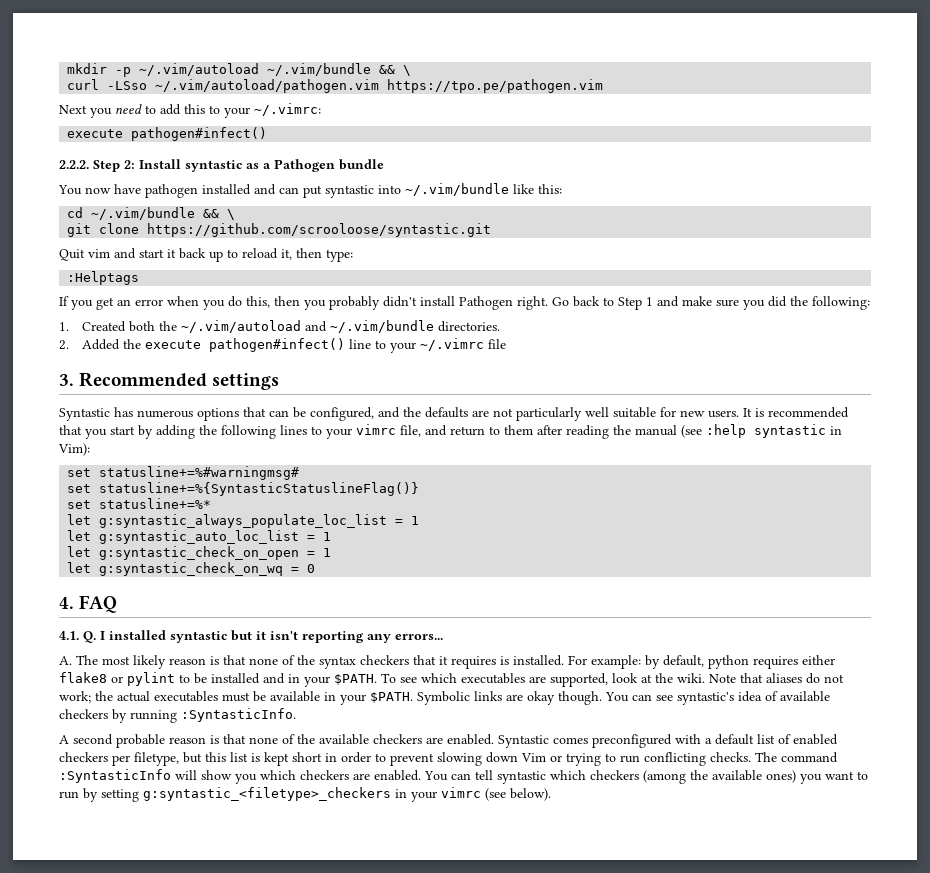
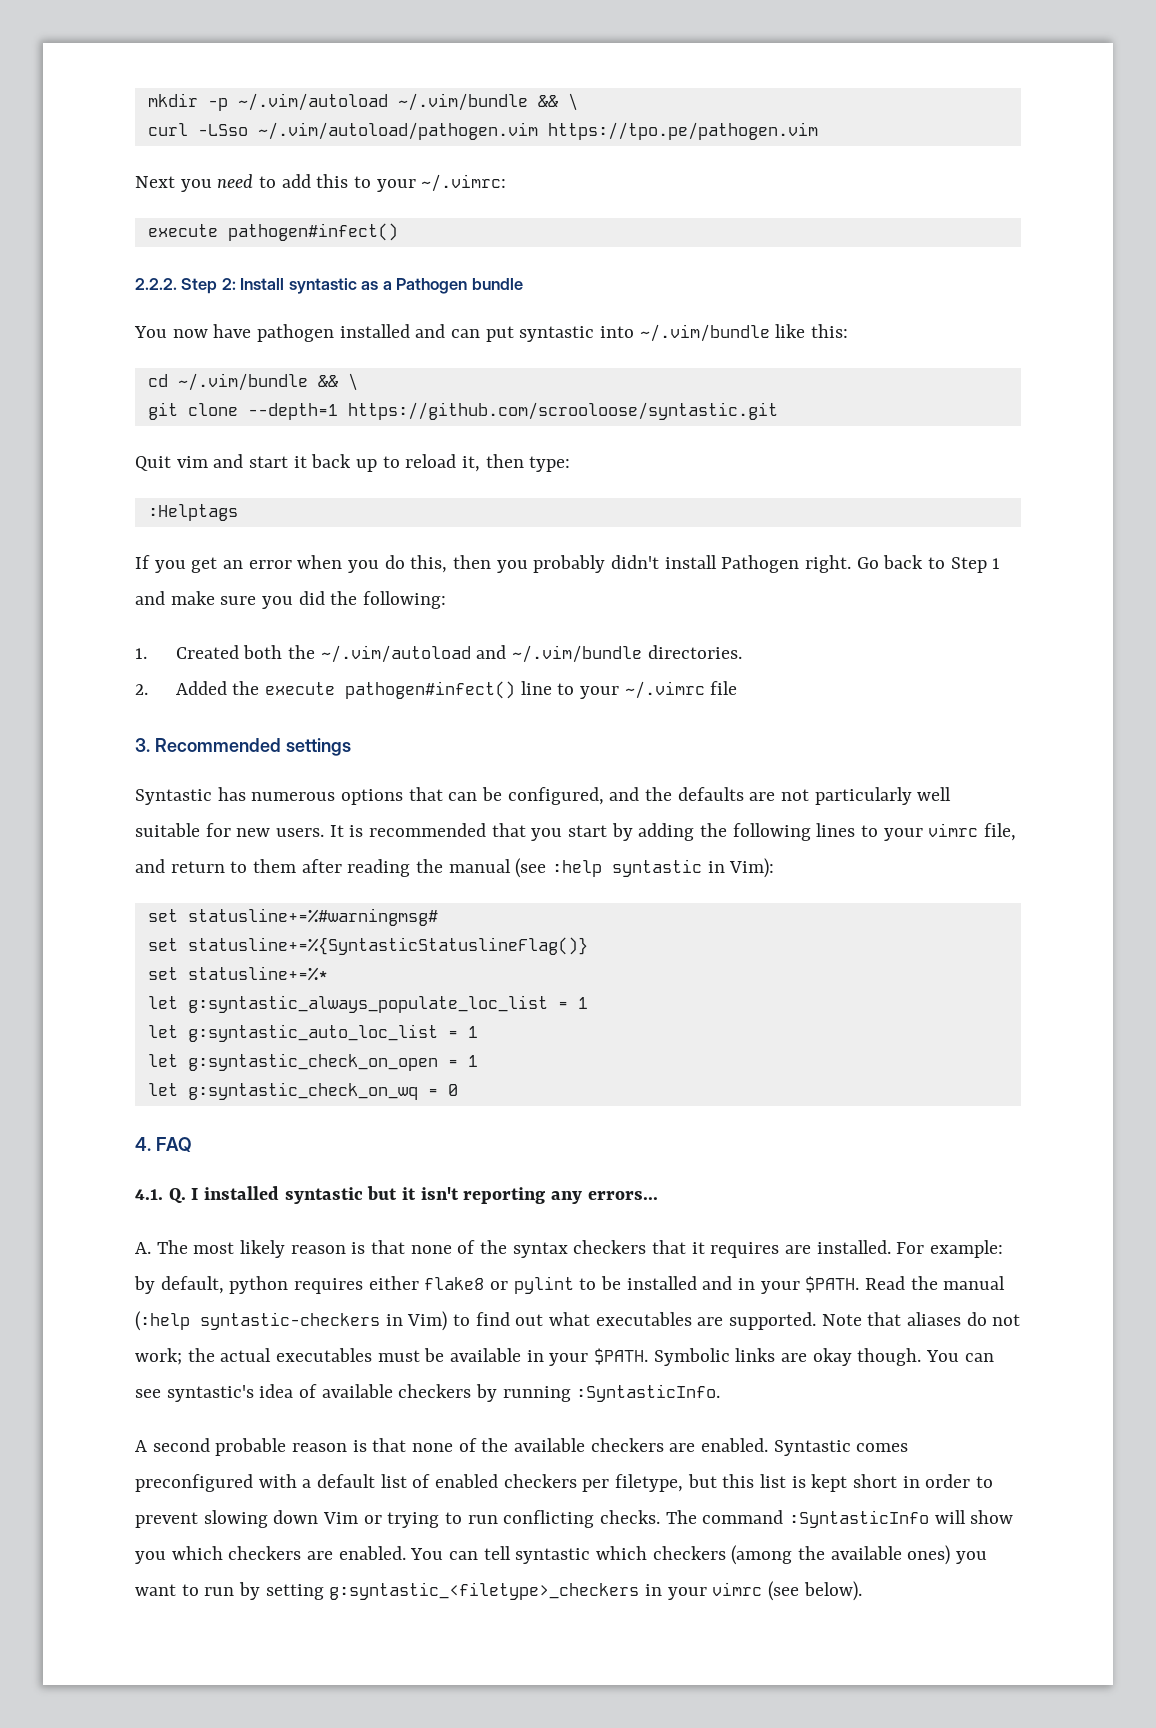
- git clone https://github.com/scrooloose/syntastic.git
+ git clone --depth=1 https://github.com/scrooloose/syntastic.git
- A. The most likely reason is that none of the syntax checkers that it requires is installed.
+ A. The most likely reason is that none of the syntax checkers that it requires are installed.
- To see which executables are supported, look at the wiki.
+ Read the manual (:help syntastic-checkers in Vim) to find out what executables are supported.

